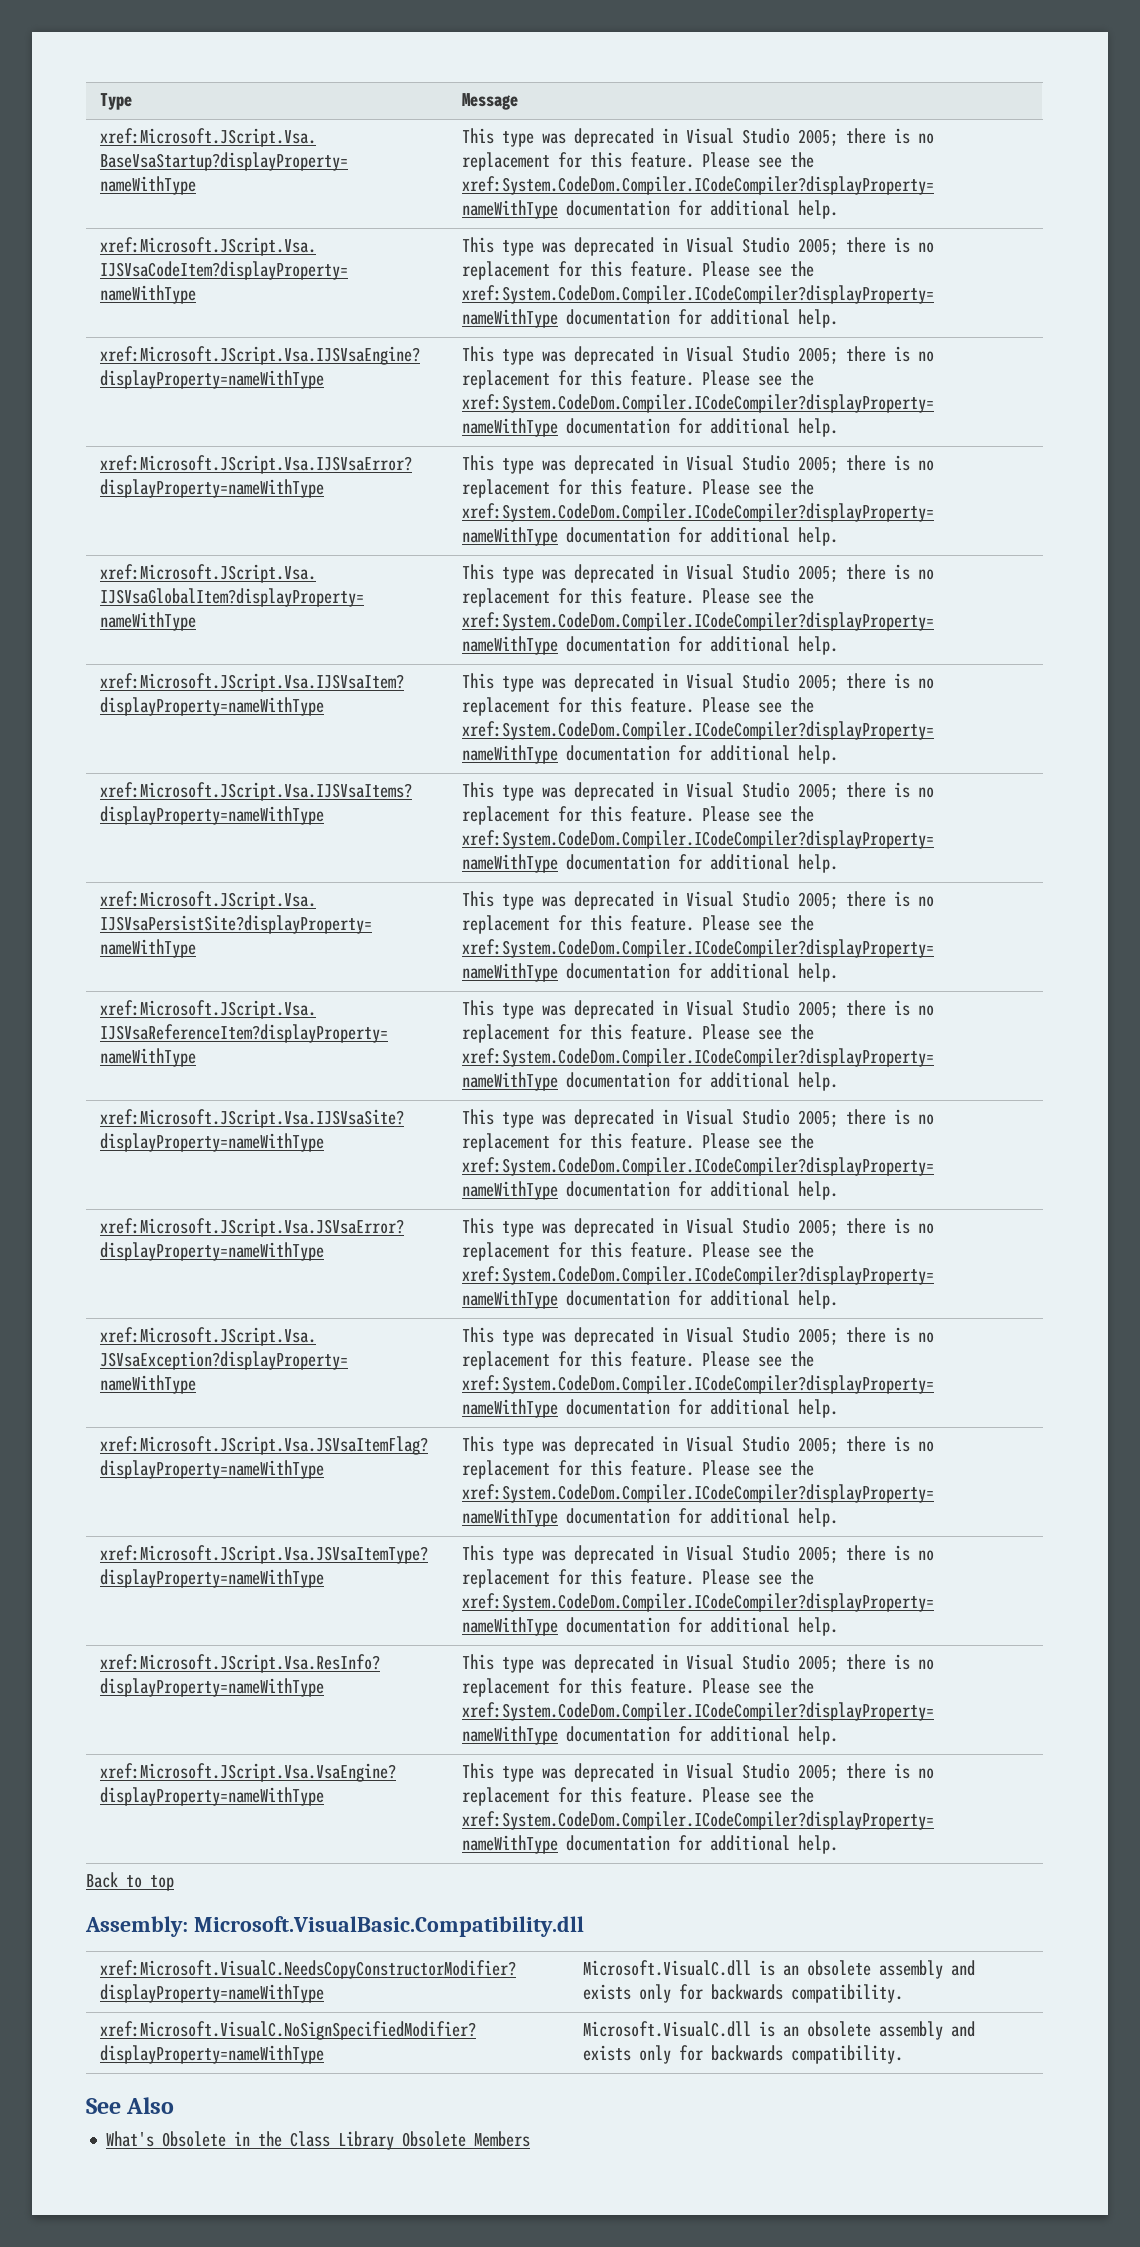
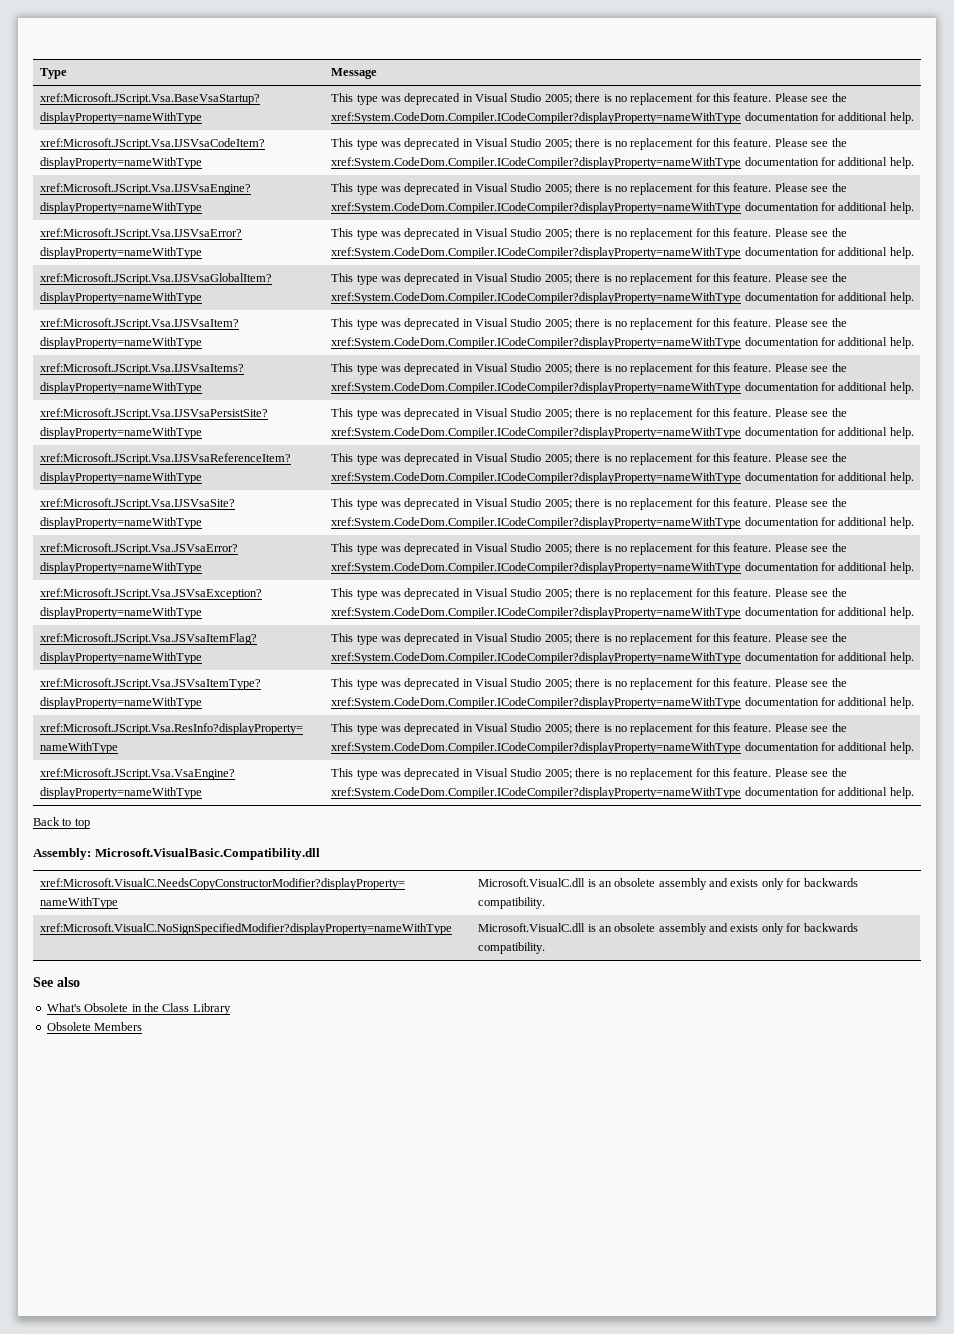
- See Also
+ See also
- What's Obsolete in the Class Library Obsolete Members
+ What's Obsolete in the Class Library
+ Obsolete Members

